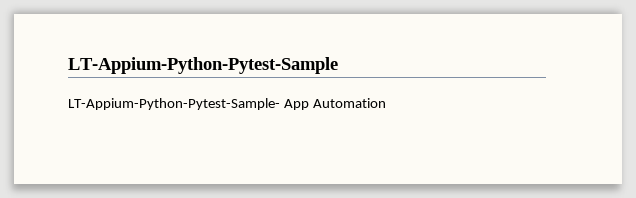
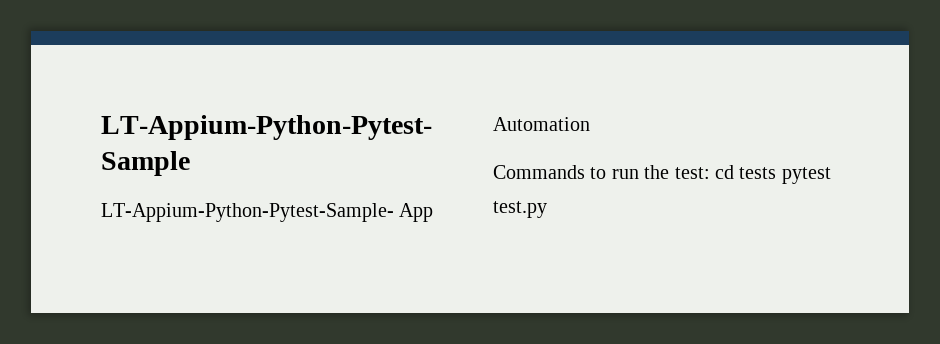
+ Commands to run the test: cd tests pytest test.py

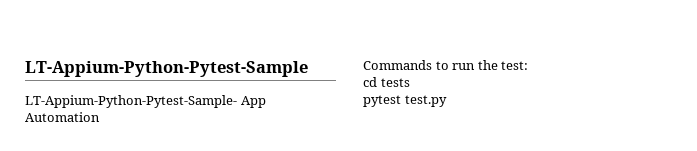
- Commands to run the test: cd tests pytest test.py
+ Commands to run the test:
+ cd tests
+ pytest test.py

